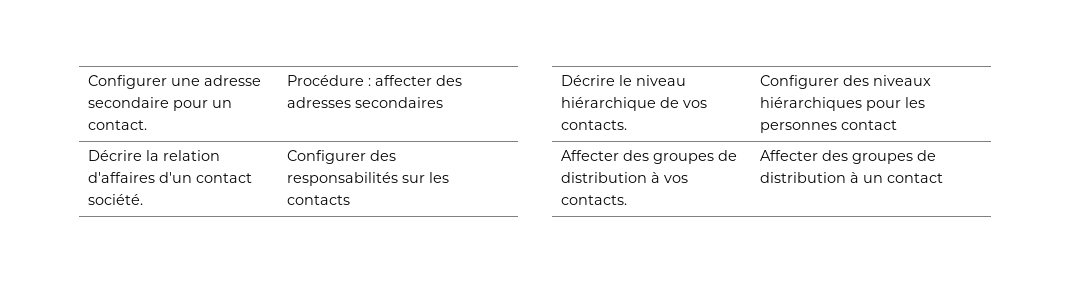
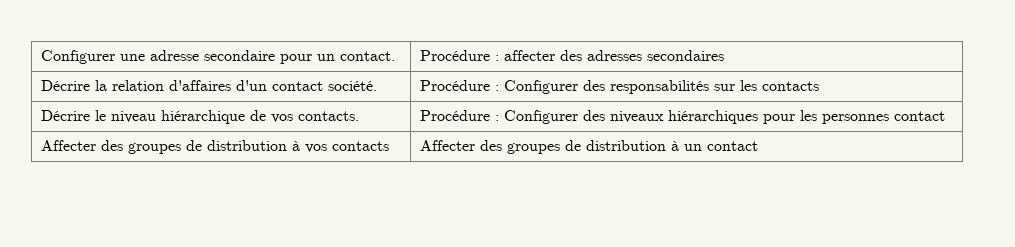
- Décrire la relation d'affaires d'un contact société. | Configurer des responsabilités sur les contacts
+ Décrire la relation d'affaires d'un contact société. | Procédure : Configurer des responsabilités sur les contacts
- Décrire le niveau hiérarchique de vos contacts. | Configurer des niveaux hiérarchiques pour les personnes contact
+ Décrire le niveau hiérarchique de vos contacts. | Procédure : Configurer des niveaux hiérarchiques pour les personnes contact
- Affecter des groupes de distribution à vos contacts. | Affecter des groupes de distribution à un contact
+ Affecter des groupes de distribution à vos contacts | Affecter des groupes de distribution à un contact

